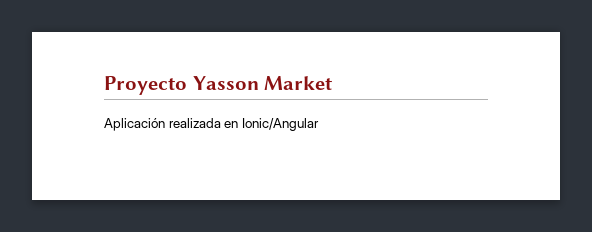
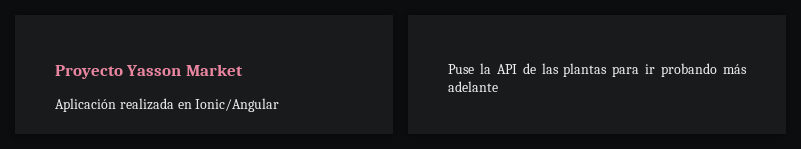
+ Puse la API de las plantas para ir probando más adelante

